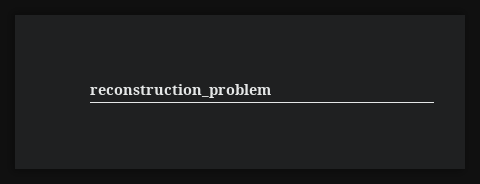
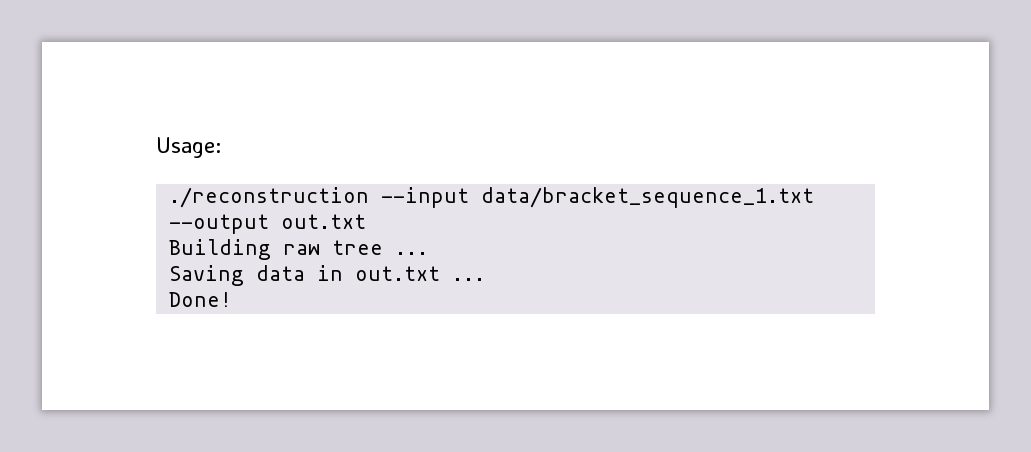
- reconstruction_problem
+ Usage:
+ ./reconstruction --input data/bracket_sequence_1.txt --output out.txt
+ Building raw tree ...
+ Saving data in out.txt ...
+ Done!

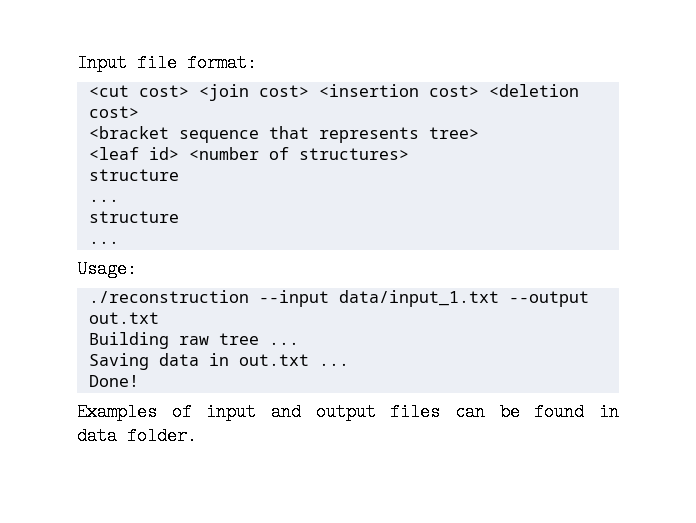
+ Input file format:
+ <cut cost> <join cost> <insertion cost> <deletion cost>
+ <bracket sequence that represents tree>
+ <leaf id> <number of structures>
+ structure
+ ...
+ structure
+ ...
- ./reconstruction --input data/bracket_sequence_1.txt --output out.txt
+ ./reconstruction --input data/input_1.txt --output out.txt
+ Examples of input and output files can be found in data folder.

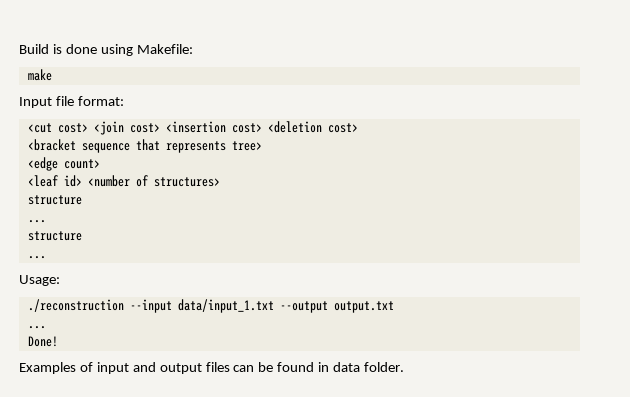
+ Build is done using Makefile:
+ make
+ <edge count>
- ./reconstruction --input data/input_1.txt --output out.txt
- Building raw tree ...
- Saving data in out.txt ...
+ ./reconstruction --input data/input_1.txt --output output.txt
+ ...

